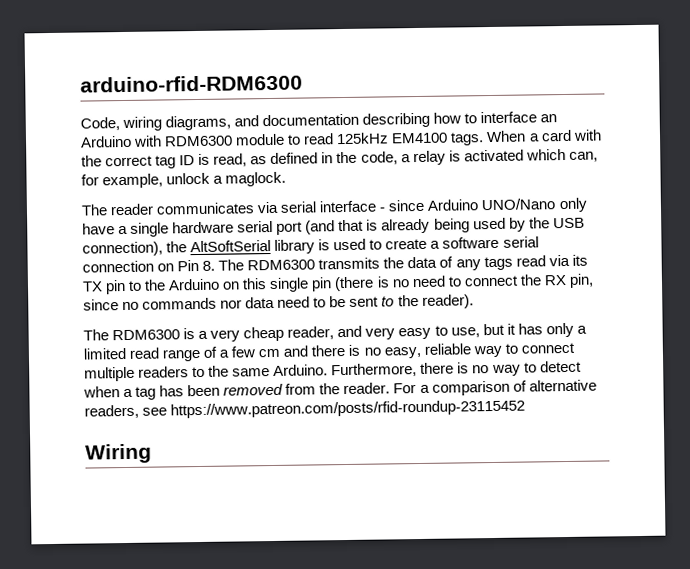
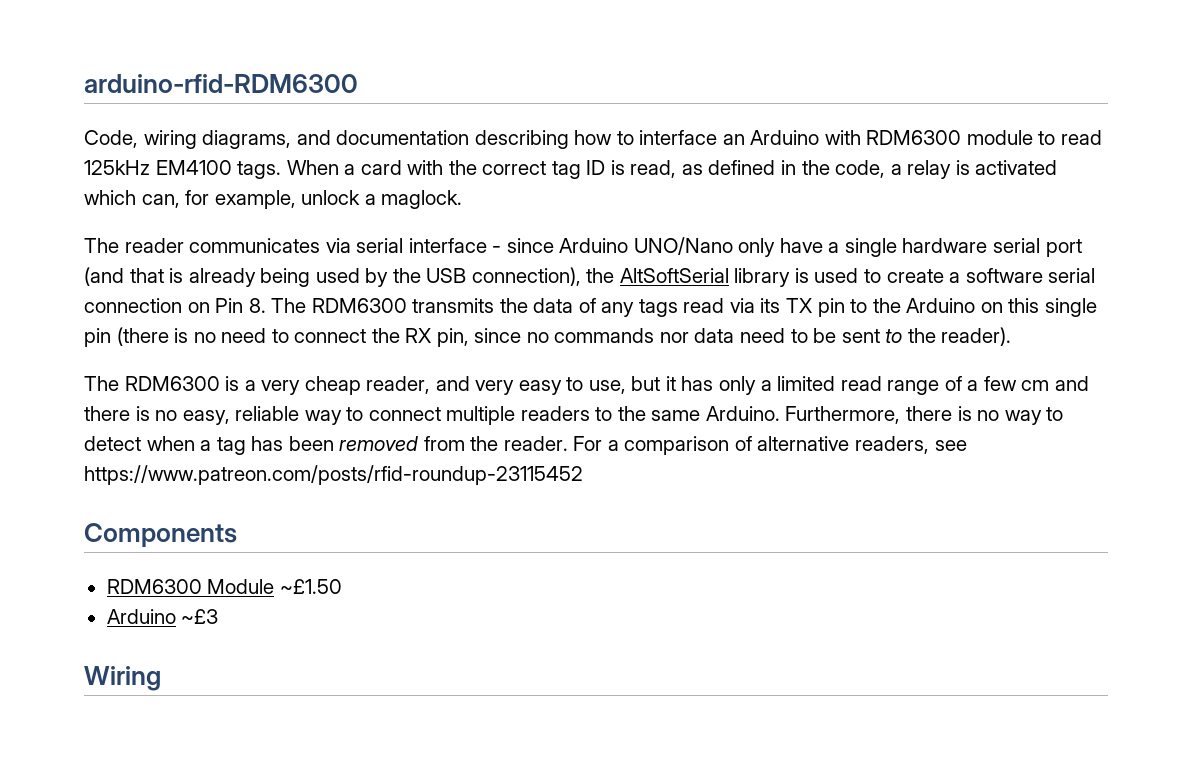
+ Components
+ RDM6300 Module ~£1.50
+ Arduino ~£3

